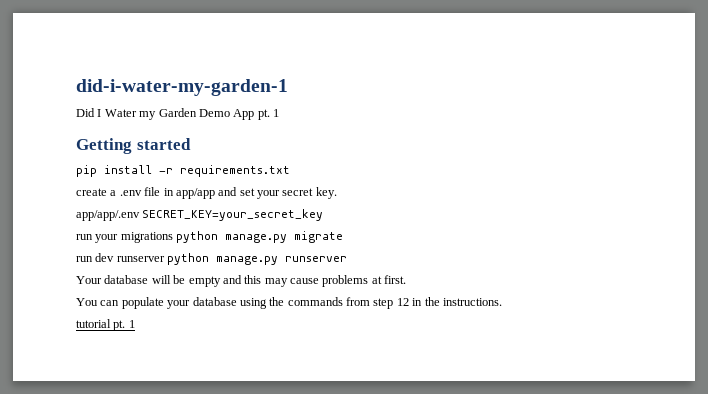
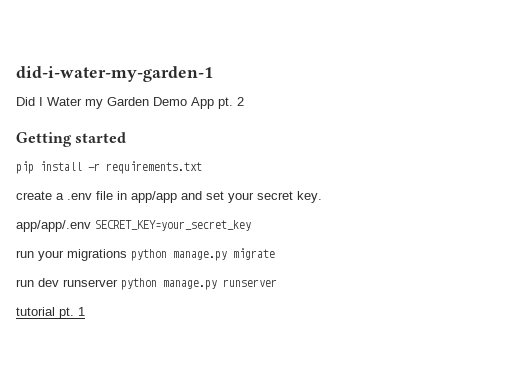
- Did I Water my Garden Demo App pt. 1
+ Did I Water my Garden Demo App pt. 2
- Your database will be empty and this may cause problems at first.
- You can populate your database using the commands from step 12 in the instructions.

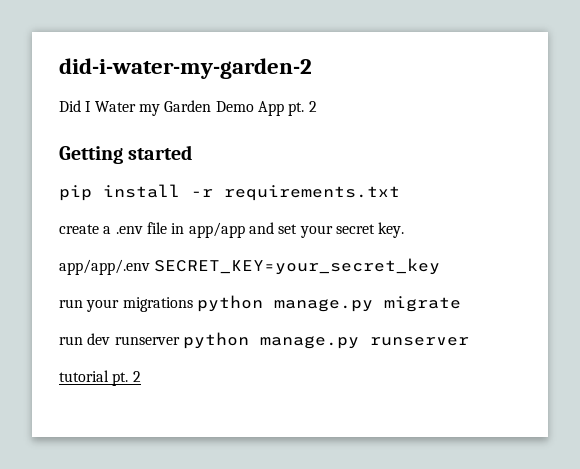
- did-i-water-my-garden-1
+ did-i-water-my-garden-2
- tutorial pt. 1
+ tutorial pt. 2

